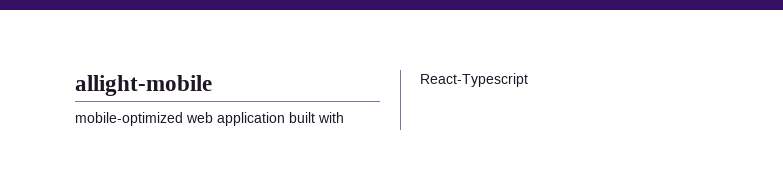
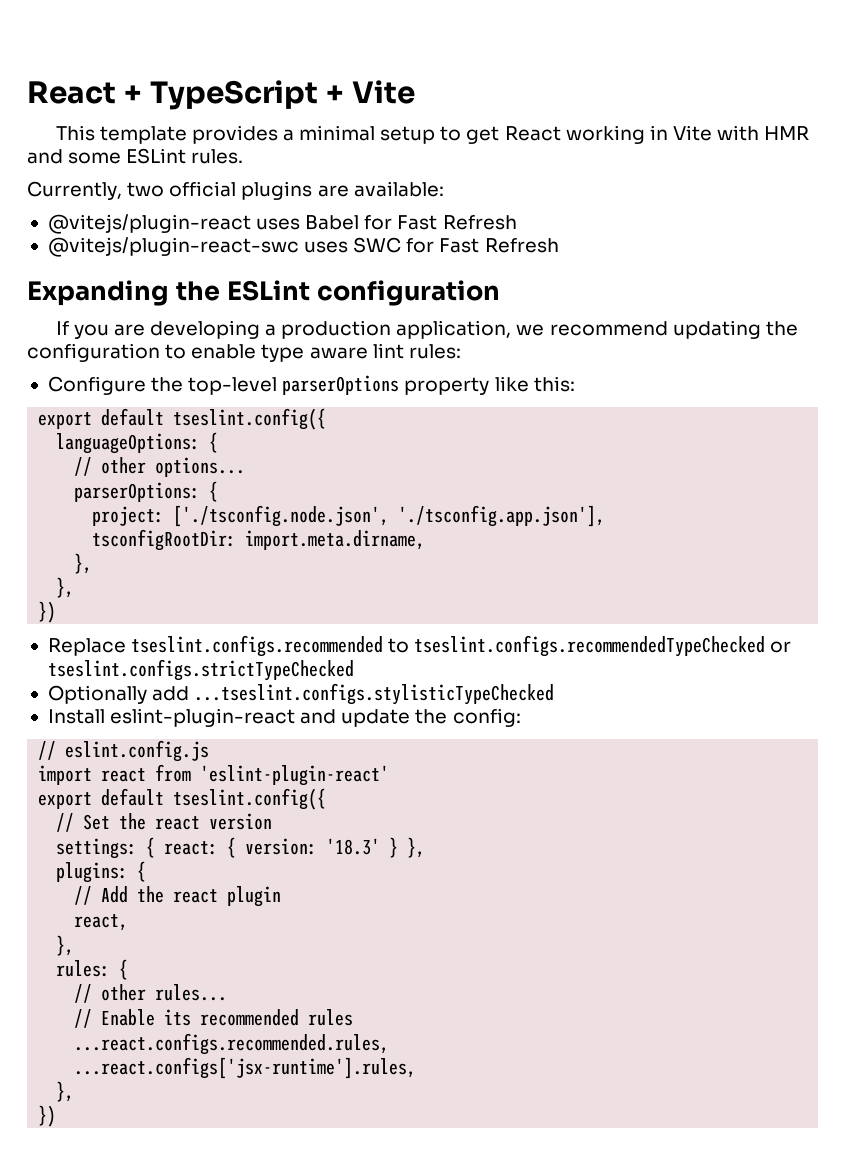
- allight-mobile
- mobile-optimized web application built with React-Typescript
+ React + TypeScript + Vite
+ This template provides a minimal setup to get React working in Vite with HMR and some ESLint rules.
+ Currently, two official plugins are available:
+ @vitejs/plugin-react uses Babel for Fast Refresh
+ @vitejs/plugin-react-swc uses SWC for Fast Refresh
+ Expanding the ESLint configuration
+ If you are developing a production application, we recommend updating the configuration to enable type aware lint rules:
+ Configure the top-level parserOptions property like this:
+ export default tseslint.config({
+ languageOptions: {
+ // other options...
+ parserOptions: {
+ project: ['./tsconfig.node.json', './tsconfig.app.json'],
+ tsconfigRootDir: import.meta.dirname,
+ },
+ },
+ })
+ Replace tseslint.configs.recommended to tseslint.configs.recommendedTypeChecked or tseslint.configs.strictTypeChecked
+ Optionally add ...tseslint.configs.stylisticTypeChecked
+ Install eslint-plugin-react and update the config:
+ // eslint.config.js
+ import react from 'eslint-plugin-react'
+ export default tseslint.config({
+ // Set the react version
+ settings: { react: { version: '18.3' } },
+ plugins: {
+ // Add the react plugin
+ react,
+ },
+ rules: {
+ // other rules...
+ // Enable its recommended rules
+ ...react.configs.recommended.rules,
+ ...react.configs['jsx-runtime'].rules,
+ },
+ })

